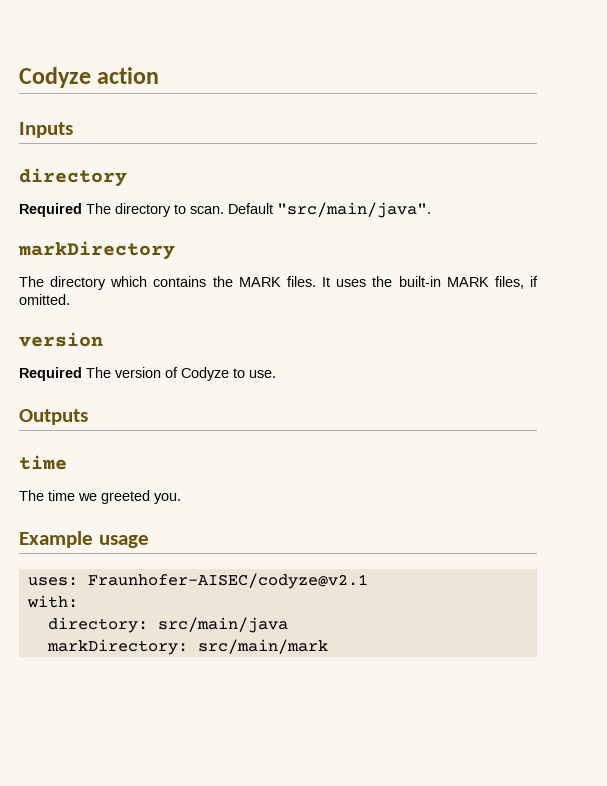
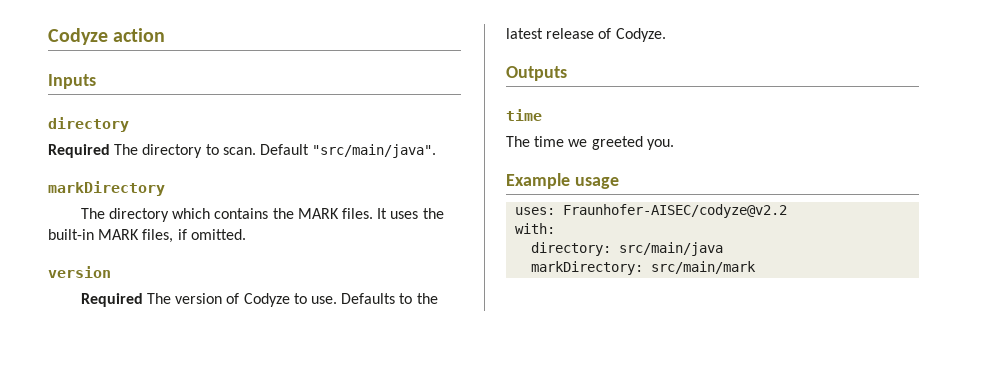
+ Defaults to the latest release of Codyze.
- uses: Fraunhofer-AISEC/codyze@v2.1
+ uses: Fraunhofer-AISEC/codyze@v2.2

